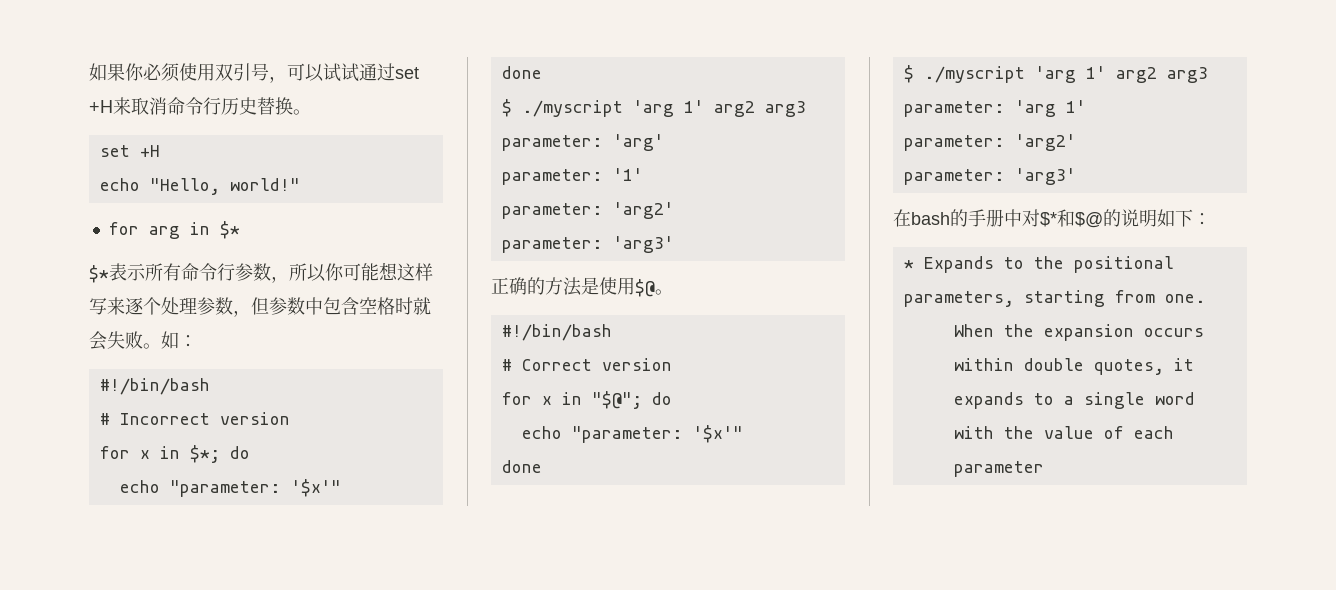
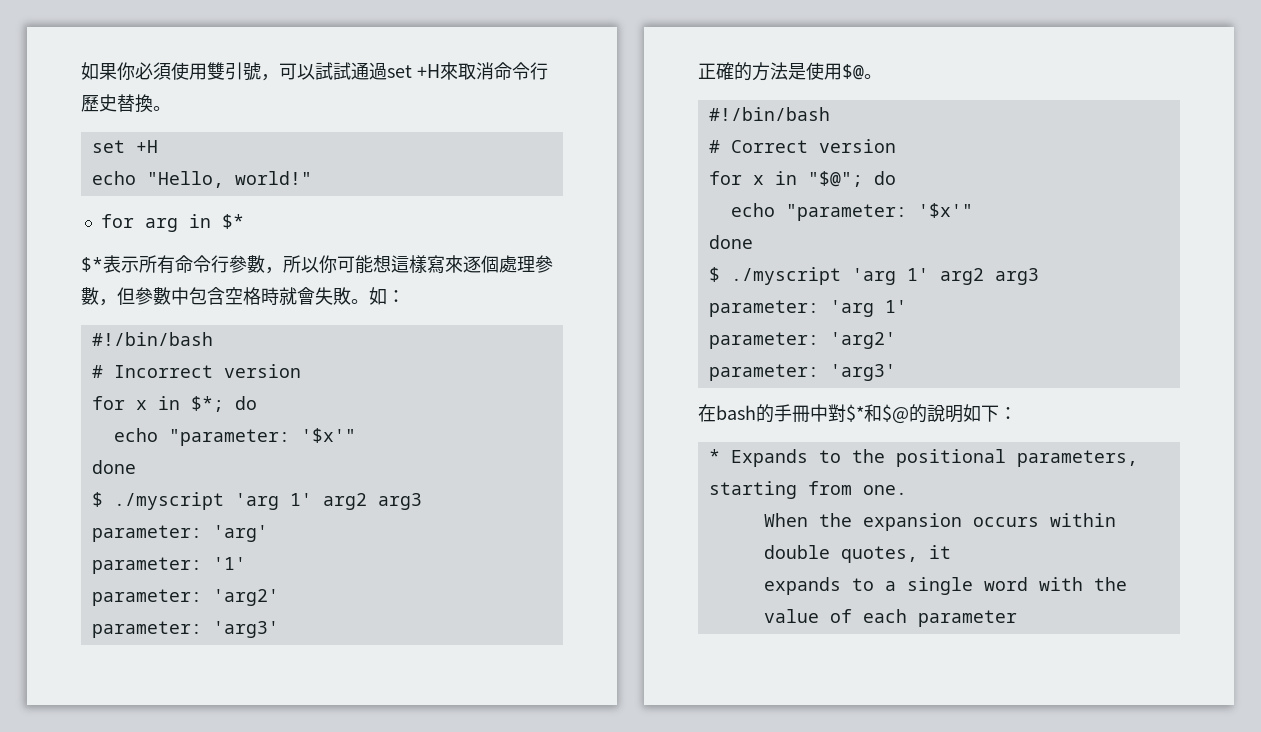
- 如果你必须使用双引号，可以试试通过set +H来取消命令行历史替换。
+ 如果你必須使用雙引號，可以試試通過set +H來取消命令行歷史替換。
- $*表示所有命令行参数，所以你可能想这样写来逐个处理参数，但参数中包含空格时就会失败。
+ $*表示所有命令行參數，所以你可能想這樣寫來逐個處理參數，但參數中包含空格時就會失敗。
- 正确的方法是使用$@。
+ 正確的方法是使用$@。
- 在bash的手册中对$*和$@的说明如下：
+ 在bash的手冊中對$*和$@的說明如下：

